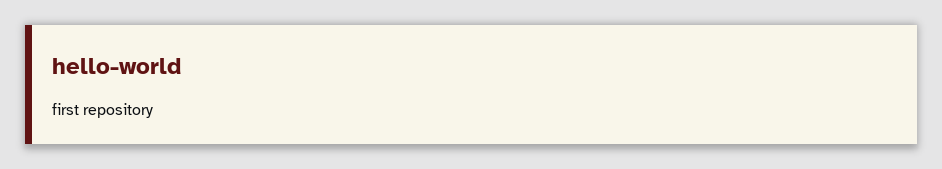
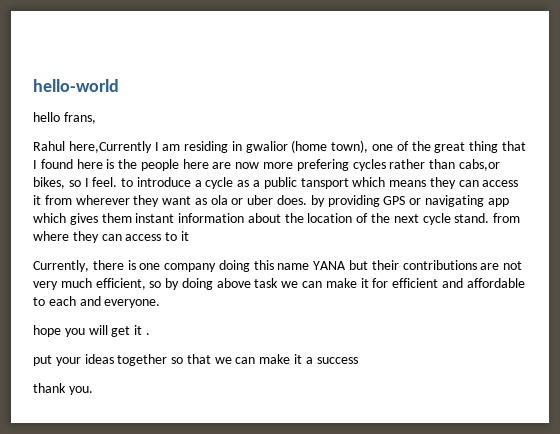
- first repository
+ hello frans,
+ Rahul here,Currently I am residing in gwalior (home town), one of the great thing that I found here is the people here are now more prefering cycles rather than cabs,or bikes, so I feel. to introduce a cycle as a public tansport which means they can access it from wherever they want as ola or uber does. by providing GPS or navigating app which gives them instant information about the location of the next cycle stand. from where they can access to it
+ Currently, there is one company doing this name YANA but their contributions are not very much efficient, so by doing above task we can make it for efficient and affordable to each and everyone.
+ hope you will get it .
+ put your ideas together so that we can make it a success
+ thank you.

